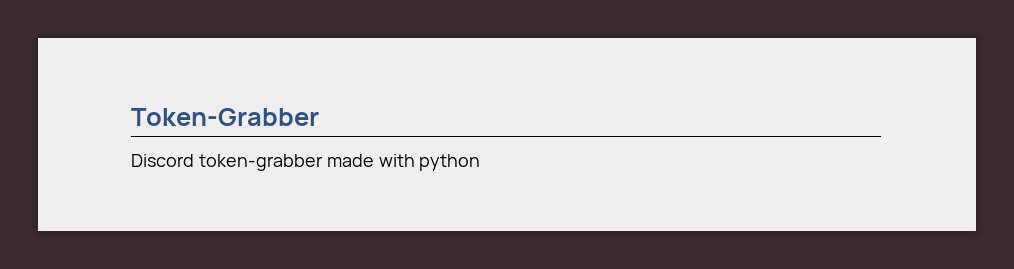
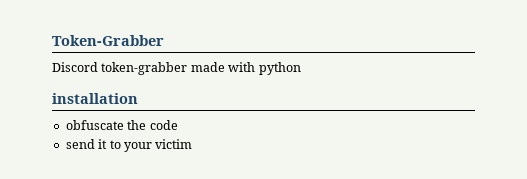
+ installation
+ obfuscate the code
+ send it to your victim

